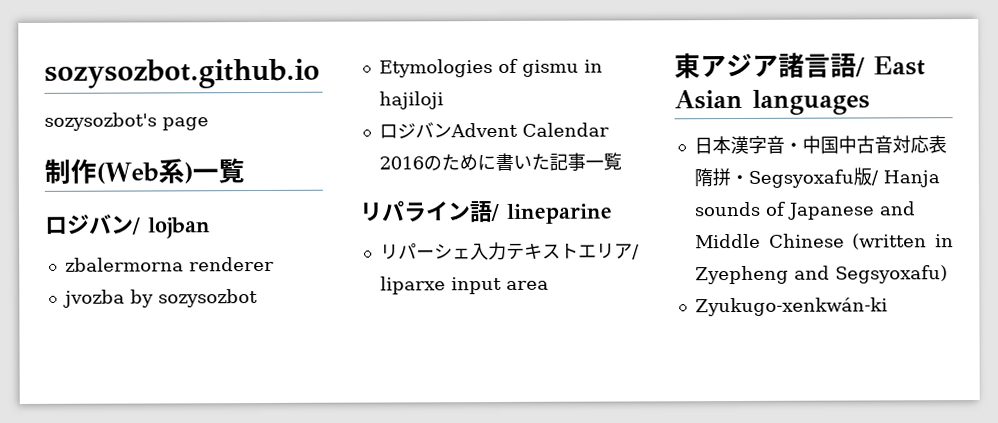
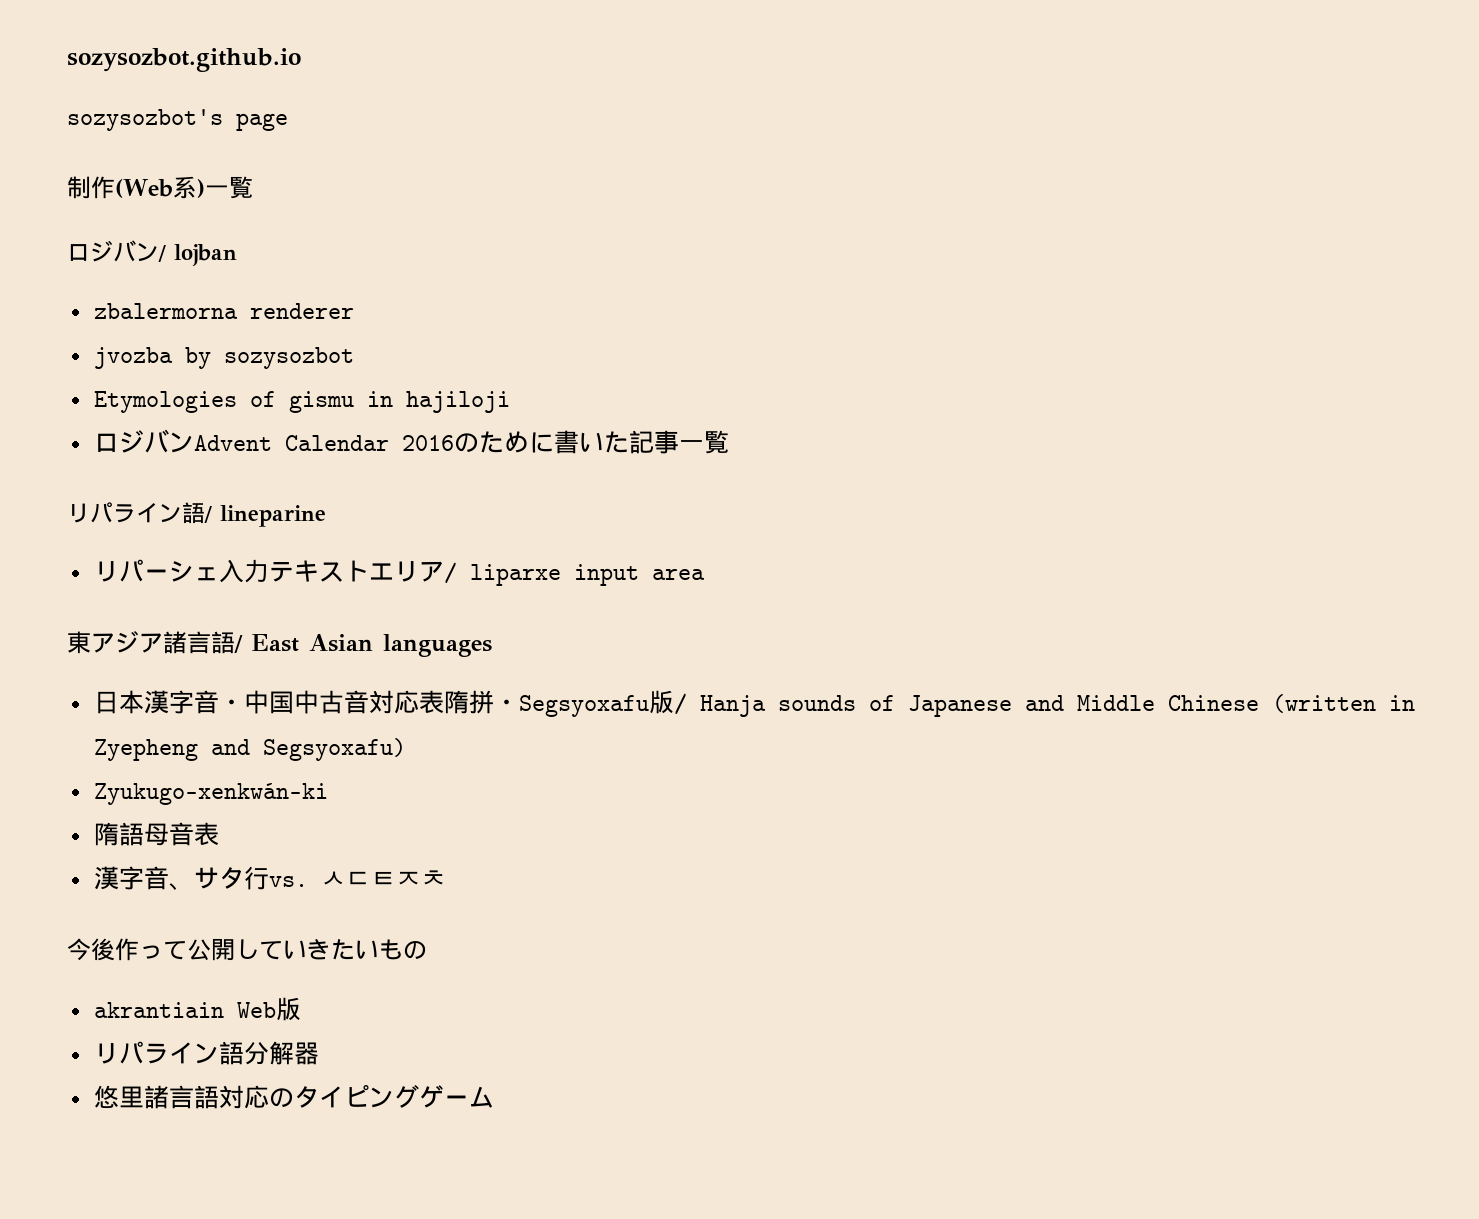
+ 隋語母音表
+ 漢字音、サタ行vs. ㅅㄷㅌㅈㅊ
+ 今後作って公開していきたいもの
+ akrantiain Web版
+ リパライン語分解器
+ 悠里諸言語対応のタイピングゲーム

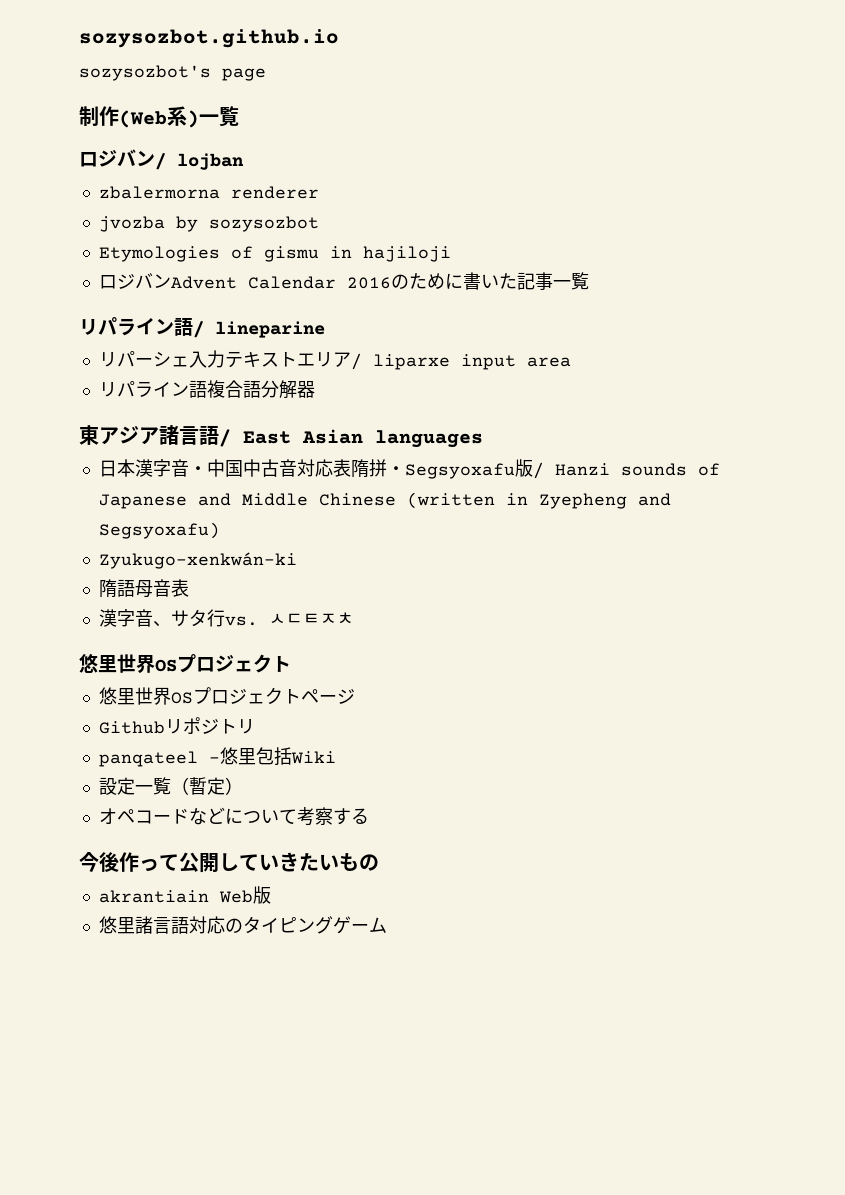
+ リパライン語複合語分解器
- 日本漢字音・中国中古音対応表隋拼・Segsyoxafu版/ Hanja sounds of Japanese and Middle Chinese (written in Zyepheng and Segsyoxafu)
+ 日本漢字音・中国中古音対応表隋拼・Segsyoxafu版/ Hanzi sounds of Japanese and Middle Chinese (written in Zyepheng and Segsyoxafu)
  漢字音、サタ行vs. ㅅㄷㅌㅈㅊ
+ 悠里世界OSプロジェクト
+ 悠里世界OSプロジェクトページ
+ Githubリポジトリ
+ panqateel -悠里包括Wiki
+ 設定一覧（暫定）
+ オペコードなどについて考察する
- リパライン語分解器

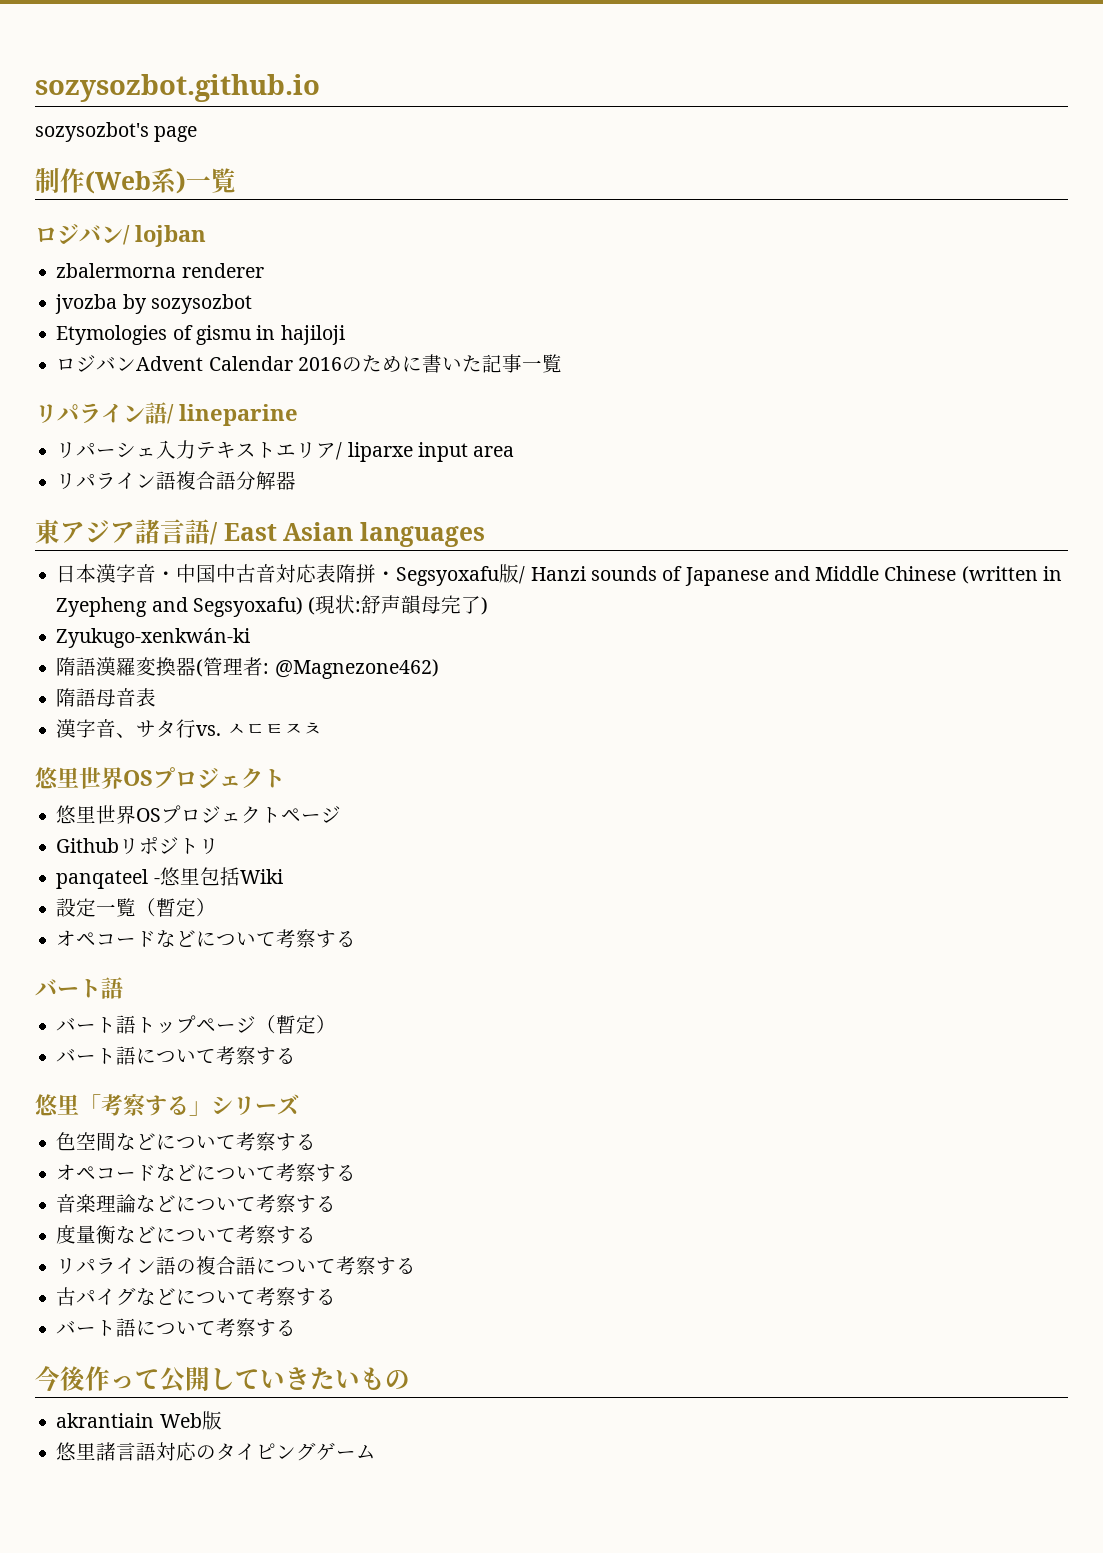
- 日本漢字音・中国中古音対応表隋拼・Segsyoxafu版/ Hanzi sounds of Japanese and Middle Chinese (written in Zyepheng and Segsyoxafu)
+ 日本漢字音・中国中古音対応表隋拼・Segsyoxafu版/ Hanzi sounds of Japanese and Middle Chinese (written in Zyepheng and Segsyoxafu) (現状:舒声韻母完了)
  Zyukugo-xenkwán-ki
+ 隋語漢羅変換器(管理者: @Magnezone462)
  設定一覧（暫定）
  オペコードなどについて考察する
+ バート語
+ バート語トップページ（暫定）
+ バート語について考察する
+ 悠里「考察する」シリーズ
+ 色空間などについて考察する
+ オペコードなどについて考察する
+ 音楽理論などについて考察する
+ 度量衡などについて考察する
+ リパライン語の複合語について考察する
+ 古パイグなどについて考察する
+ バート語について考察する

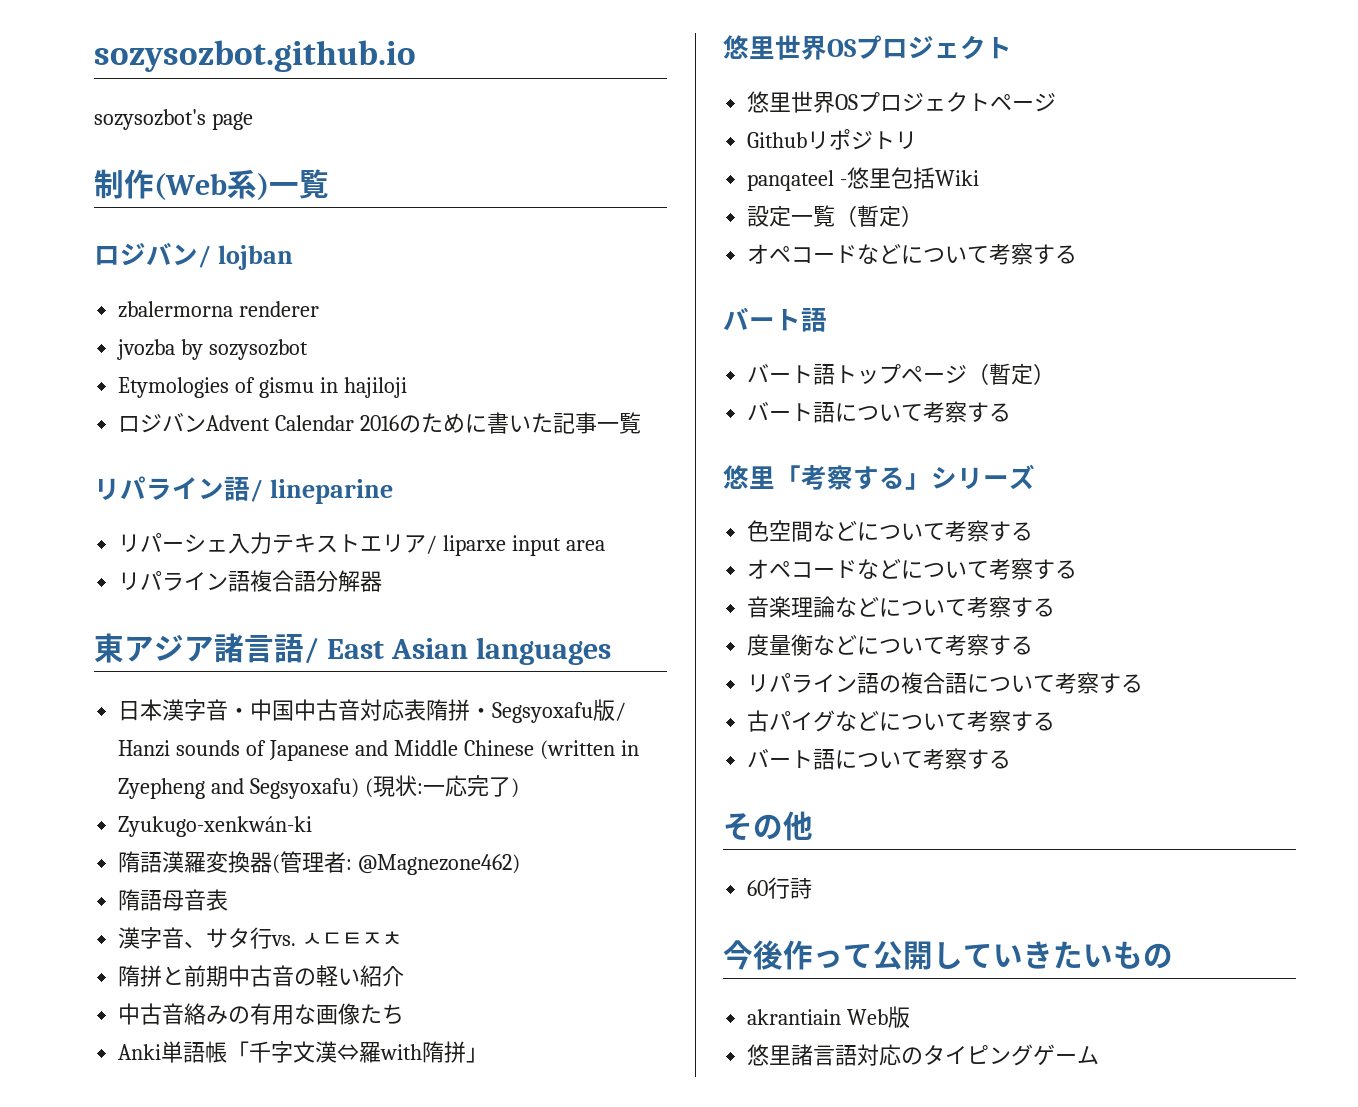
- 日本漢字音・中国中古音対応表隋拼・Segsyoxafu版/ Hanzi sounds of Japanese and Middle Chinese (written in Zyepheng and Segsyoxafu) (現状:舒声韻母完了)
+ 日本漢字音・中国中古音対応表隋拼・Segsyoxafu版/ Hanzi sounds of Japanese and Middle Chinese (written in Zyepheng and Segsyoxafu) (現状:一応完了)
+ 隋拼と前期中古音の軽い紹介
+ 中古音絡みの有用な画像たち
+ Anki単語帳「千字文漢⇔羅with隋拼」
+ その他
+ 60行詩

